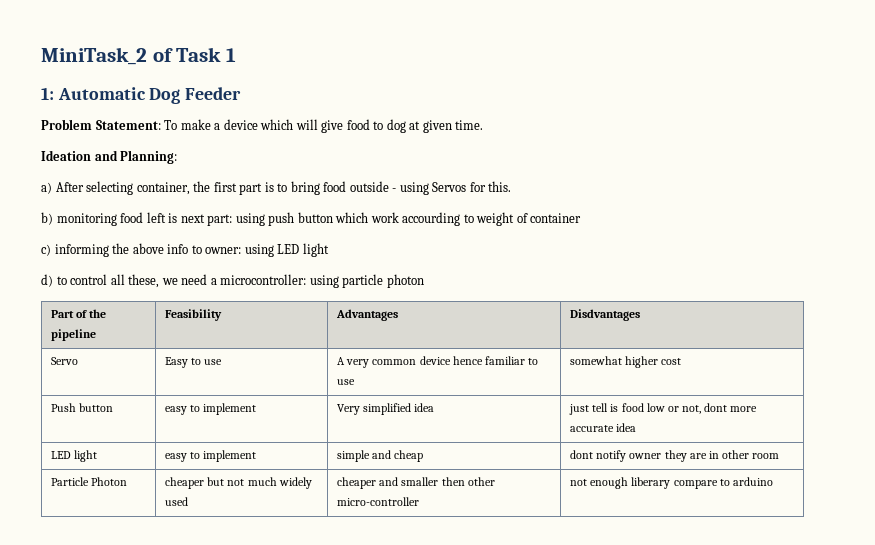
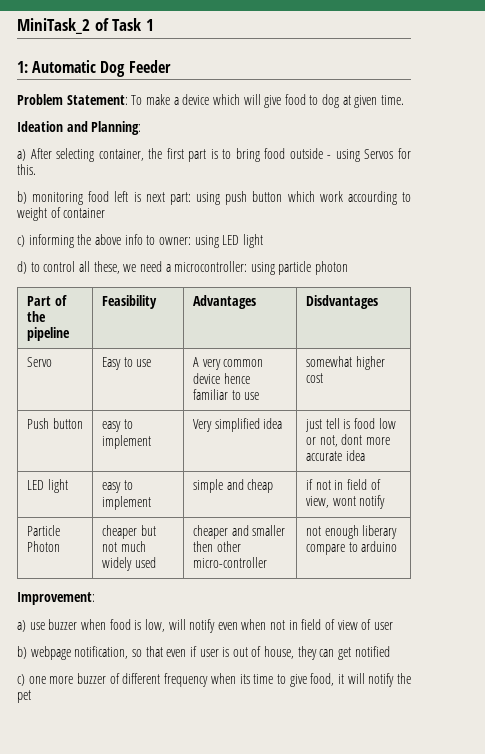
- LED light | easy to implement | simple and cheap | dont notify owner they are in other room
+ LED light | easy to implement | simple and cheap | if not in field of view, wont notify
+ Improvement:
+ a) use buzzer when food is low, will notify even when not in field of view of user
+ b) webpage notification, so that even if user is out of house, they can get notified
+ c) one more buzzer of different frequency when its time to give food, it will notify the pet

